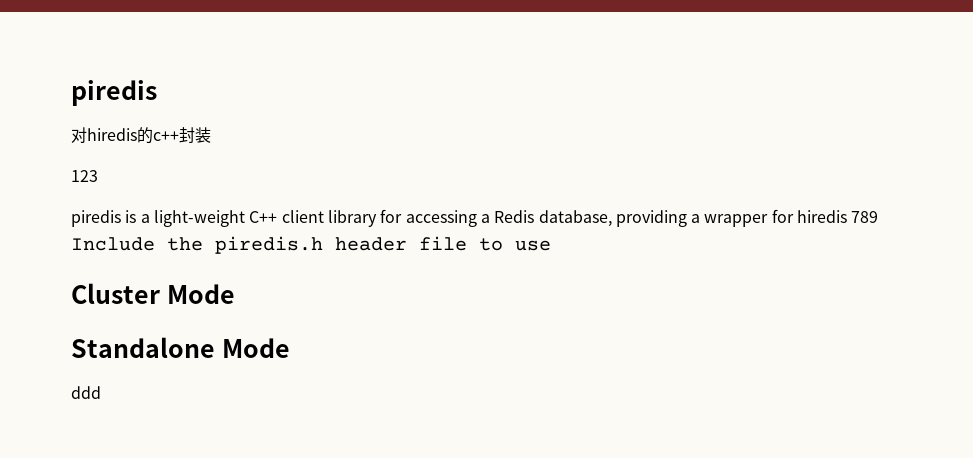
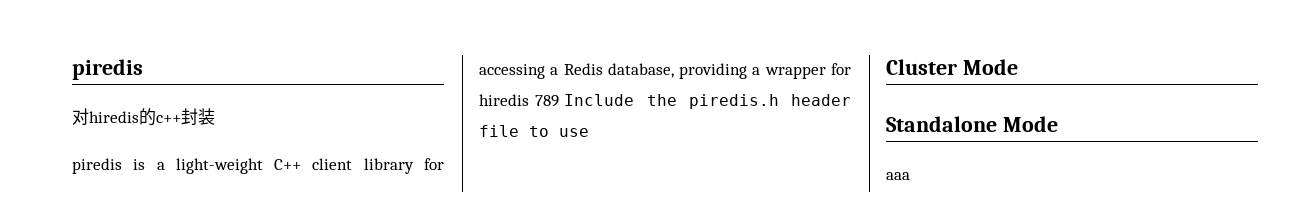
- 123
- ddd
+ aaa

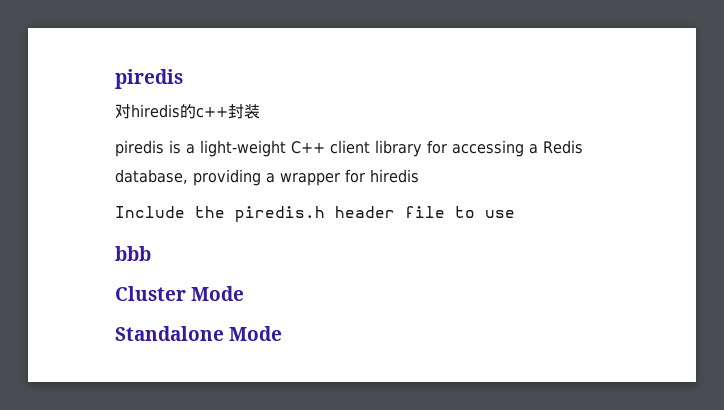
- piredis is a light-weight C++ client library for accessing a Redis database, providing a wrapper for hiredis 789 Include the piredis.h header file to use
+ piredis is a light-weight C++ client library for accessing a Redis database, providing a wrapper for hiredis
+ Include the piredis.h header file to use
+ bbb
- aaa

